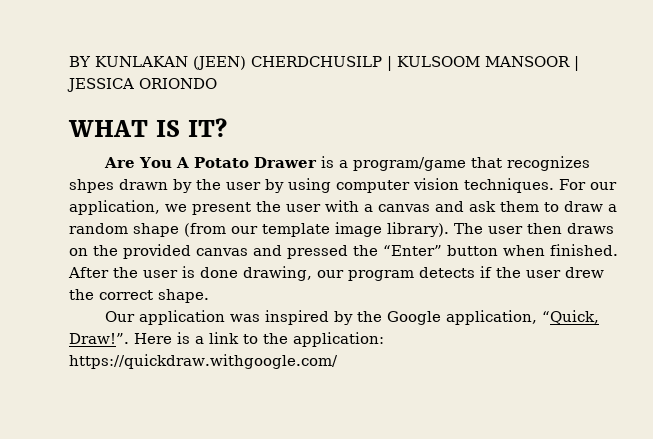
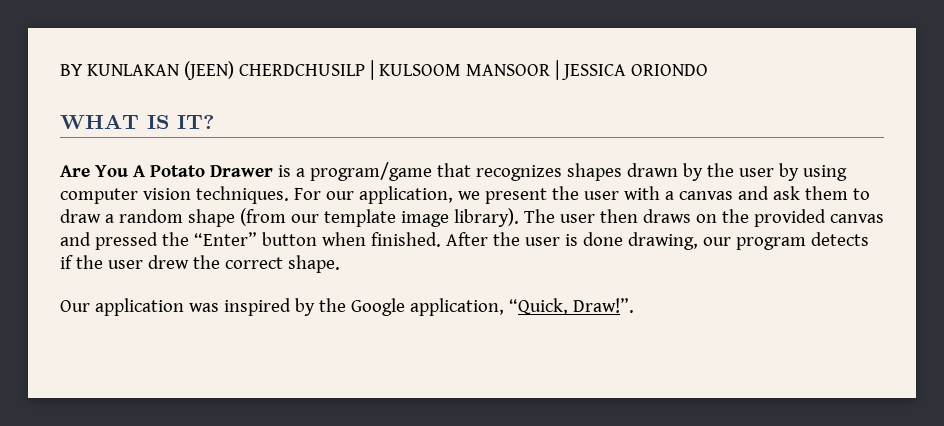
- Are You A Potato Drawer is a program/game that recognizes shpes drawn by the user by using computer vision techniques.
+ Are You A Potato Drawer is a program/game that recognizes shapes drawn by the user by using computer vision techniques.
- Here is a link to the application: https://quickdraw.withgoogle.com/

